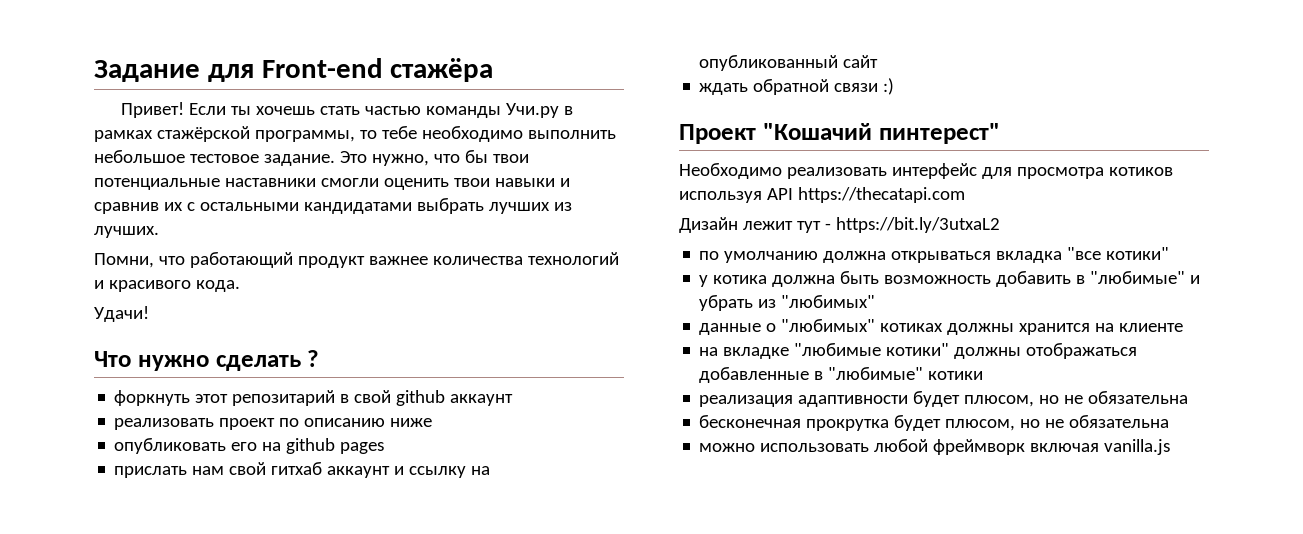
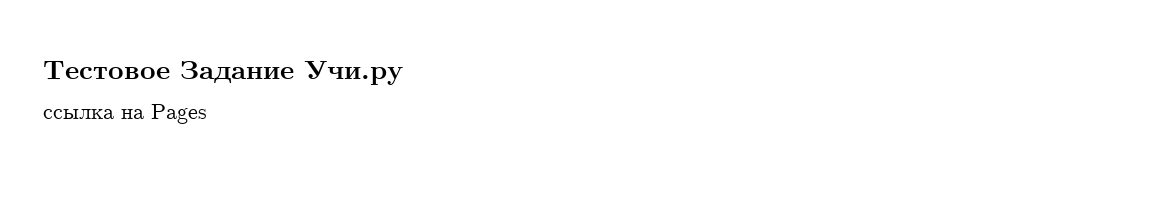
- Задание для Front-end стажёра
- Привет! Если ты хочешь стать частью команды Учи.ру в рамках стажёрской программы, то тебе необходимо выполнить небольшое тестовое задание. Это нужно, что бы твои потенциальные наставники смогли оценить твои навыки и сравнив их с остальными кандидатами выбрать лучших из лучших.
- Помни, что работающий продукт важнее количества технологий и красивого кода.
- Удачи!
- Что нужно сделать ?
- форкнуть этот репозитарий в свой github аккаунт
- реализовать проект по описанию ниже
- опубликовать его на github pages
- прислать нам свой гитхаб аккаунт и ссылку на опубликованный сайт
- ждать обратной связи :)
- Проект "Кошачий пинтерест"
- Необходимо реализовать интерфейс для просмотра котиков используя API https://thecatapi.com
- Дизайн лежит тут - https://bit.ly/3utxaL2
- по умолчанию должна открываться вкладка "все котики"
- у котика должна быть возможность добавить в "любимые" и убрать из "любимых"
- данные о "любимых" котиках должны хранится на клиенте
- на вкладке "любимые котики" должны отображаться добавленные в "любимые" котики
- реализация адаптивности будет плюсом, но не обязательна
- бесконечная прокрутка будет плюсом, но не обязательна
- можно использовать любой фреймворк включая vanilla.js
+ Тестовое Задание Учи.ру
+ ссылка на Pages

